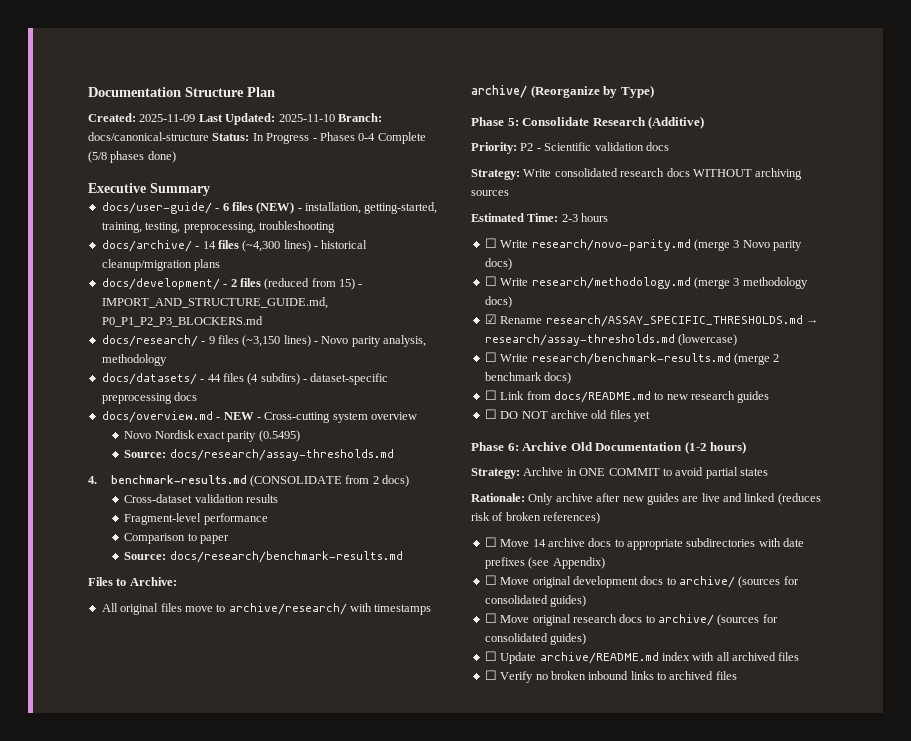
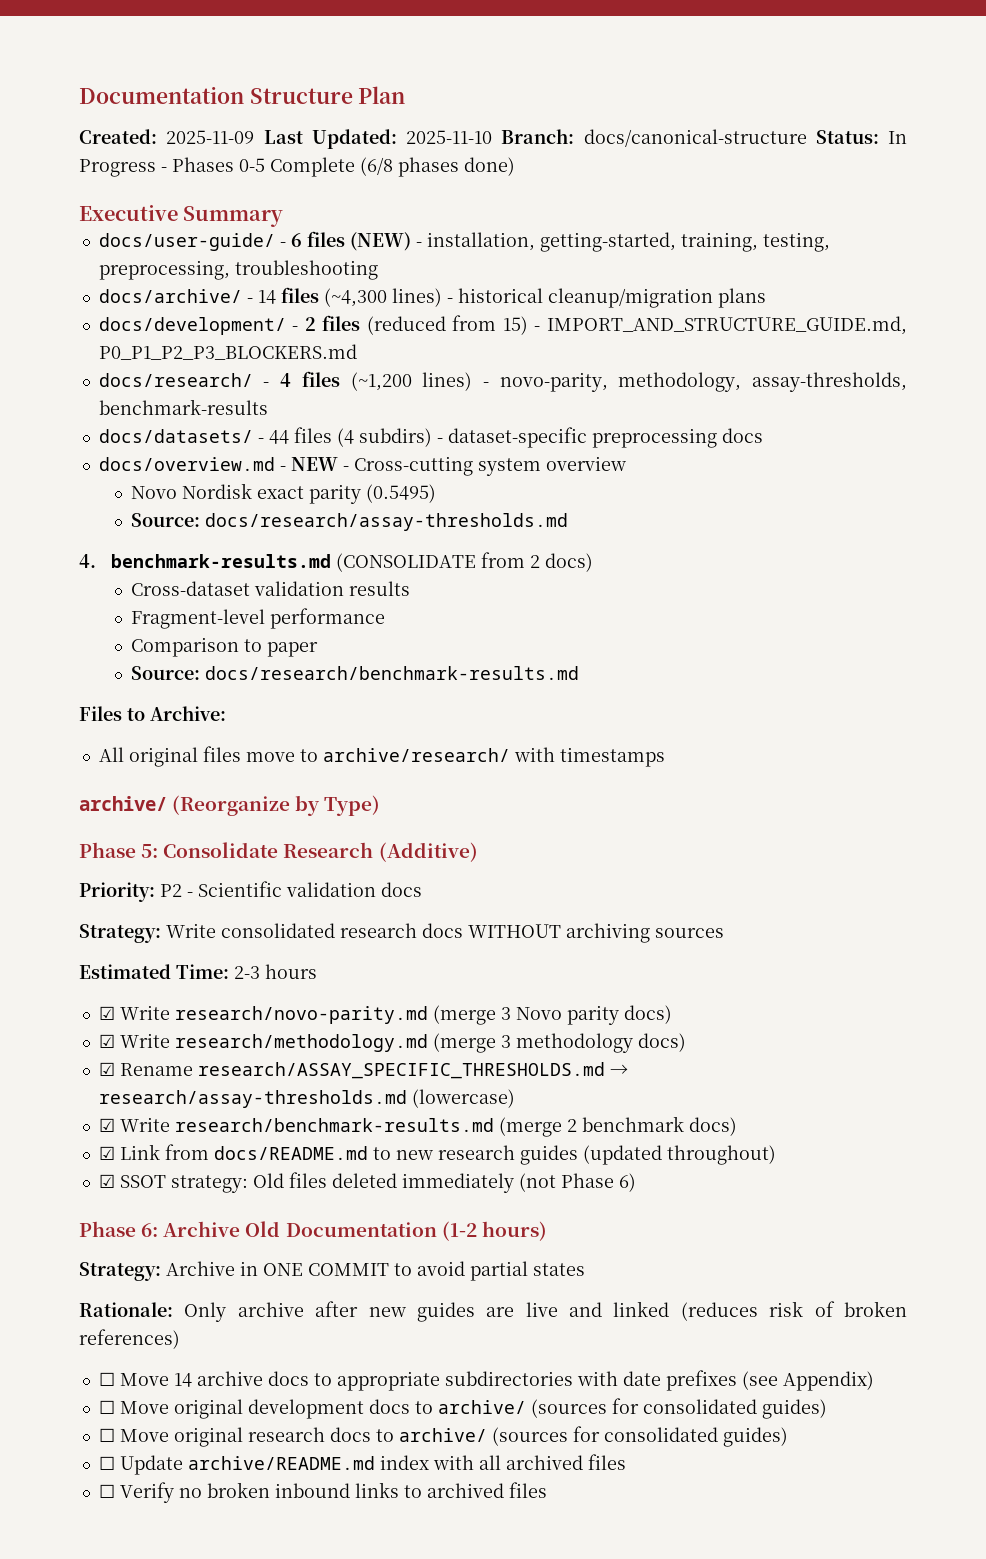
- Created: 2025-11-09 Last Updated: 2025-11-10 Branch: docs/canonical-structure Status: In Progress - Phases 0-4 Complete (5/8 phases done)
+ Created: 2025-11-09 Last Updated: 2025-11-10 Branch: docs/canonical-structure Status: In Progress - Phases 0-5 Complete (6/8 phases done)
- docs/research/ - 9 files (~3,150 lines) - Novo parity analysis, methodology
+ docs/research/ - 4 files (~1,200 lines) - novo-parity, methodology, assay-thresholds, benchmark-results
- ☐ Write research/novo-parity.md (merge 3 Novo parity docs)
+ ☑ Write research/novo-parity.md (merge 3 Novo parity docs)
- ☐ Write research/methodology.md (merge 3 methodology docs)
+ ☑ Write research/methodology.md (merge 3 methodology docs)
- ☐ Write research/benchmark-results.md (merge 2 benchmark docs)
+ ☑ Write research/benchmark-results.md (merge 2 benchmark docs)
- ☐ Link from docs/README.md to new research guides
- ☐ DO NOT archive old files yet
+ ☑ Link from docs/README.md to new research guides (updated throughout)
+ ☑ SSOT strategy: Old files deleted immediately (not Phase 6)

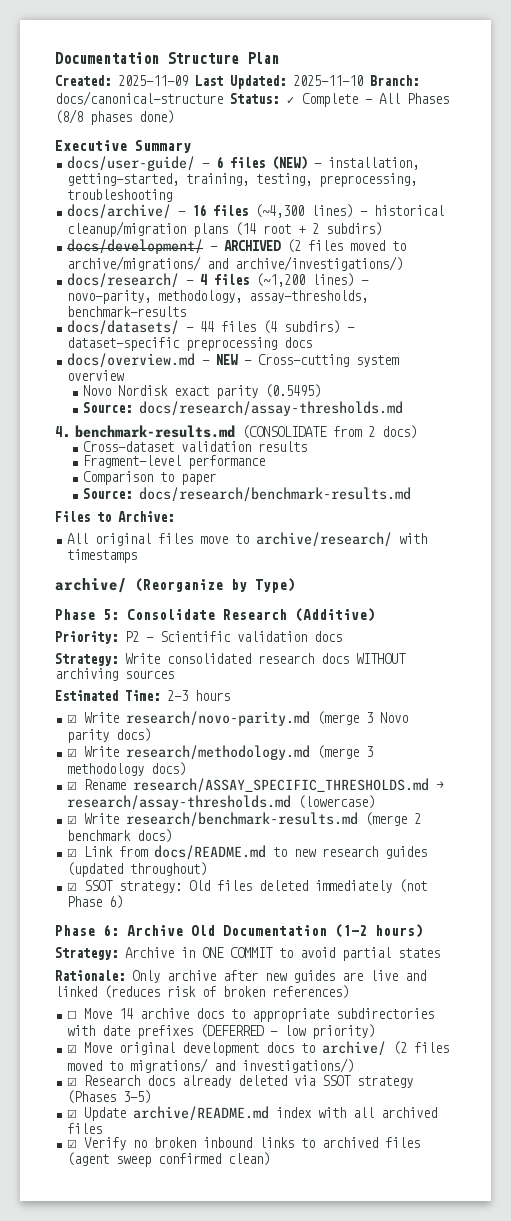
- Created: 2025-11-09 Last Updated: 2025-11-10 Branch: docs/canonical-structure Status: In Progress - Phases 0-5 Complete (6/8 phases done)
+ Created: 2025-11-09 Last Updated: 2025-11-10 Branch: docs/canonical-structure Status: ✓ Complete - All Phases (8/8 phases done)
- docs/archive/ - 14 files (~4,300 lines) - historical cleanup/migration plans
- docs/development/ - 2 files (reduced from 15) - IMPORT_AND_STRUCTURE_GUIDE.md, P0_P1_P2_P3_BLOCKERS.md
+ docs/archive/ - 16 files (~4,300 lines) - historical cleanup/migration plans (14 root + 2 subdirs)
+ docs/development/ - ARCHIVED (2 files moved to archive/migrations/ and archive/investigations/)
- ☐ Move 14 archive docs to appropriate subdirectories with date prefixes (see Appendix)
- ☐ Move original development docs to archive/ (sources for consolidated guides)
- ☐ Move original research docs to archive/ (sources for consolidated guides)
- ☐ Update archive/README.md index with all archived files
+ ☐ Move 14 archive docs to appropriate subdirectories with date prefixes (DEFERRED - low priority)
+ ☑ Move original development docs to archive/ (2 files moved to migrations/ and investigations/)
+ ☑ Research docs already deleted via SSOT strategy (Phases 3-5)
+ ☑ Update archive/README.md index with all archived files
- ☐ Verify no broken inbound links to archived files
+ ☑ Verify no broken inbound links to archived files (agent sweep confirmed clean)

